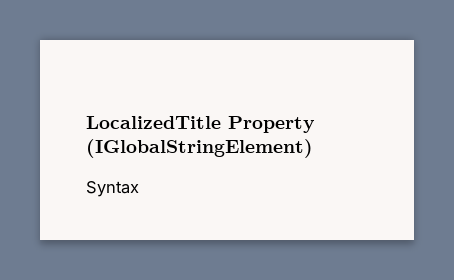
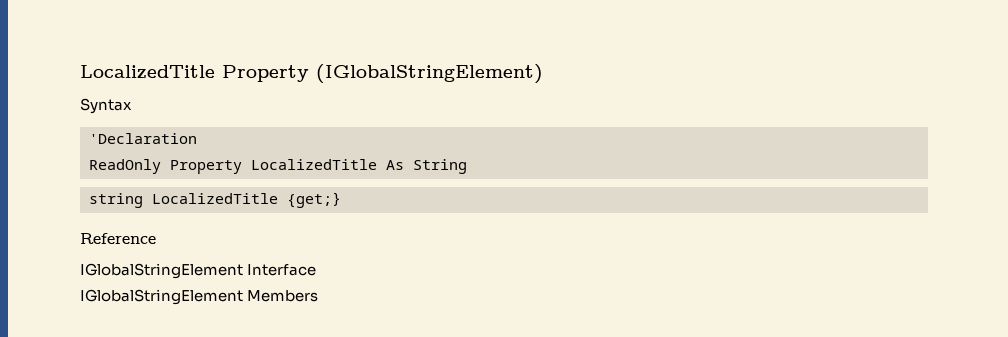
+ 'Declaration
+ ReadOnly Property LocalizedTitle As String
+ string LocalizedTitle {get;}
+ Reference
+ IGlobalStringElement Interface
+ IGlobalStringElement Members

